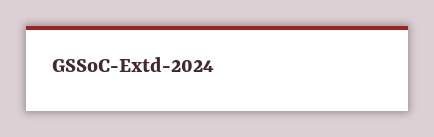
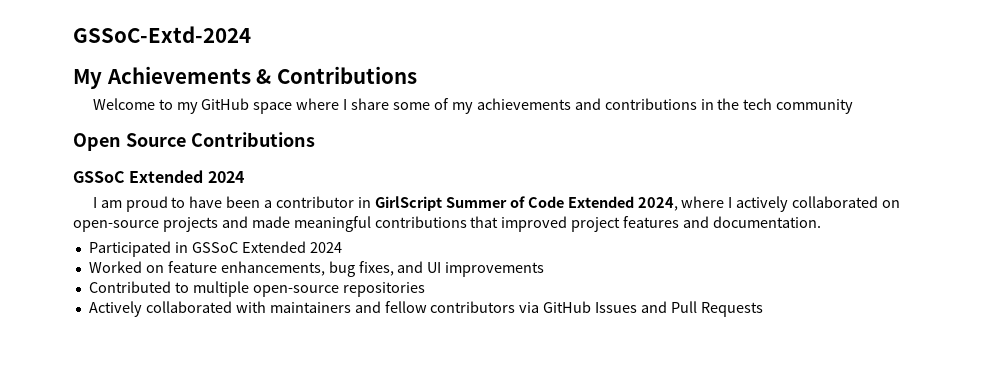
+ My Achievements & Contributions
+ Welcome to my GitHub space where I share some of my achievements and contributions in the tech community
+ Open Source Contributions
+ GSSoC Extended 2024
+ I am proud to have been a contributor in GirlScript Summer of Code Extended 2024, where I actively collaborated on open-source projects and made meaningful contributions that improved project features and documentation.
+ Participated in GSSoC Extended 2024
+ Worked on feature enhancements, bug fixes, and UI improvements
+ Contributed to multiple open-source repositories
+ Actively collaborated with maintainers and fellow contributors via GitHub Issues and Pull Requests

